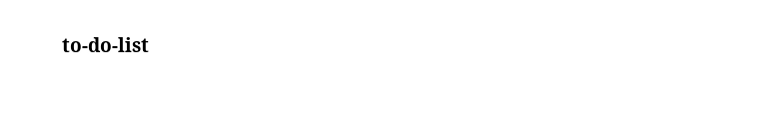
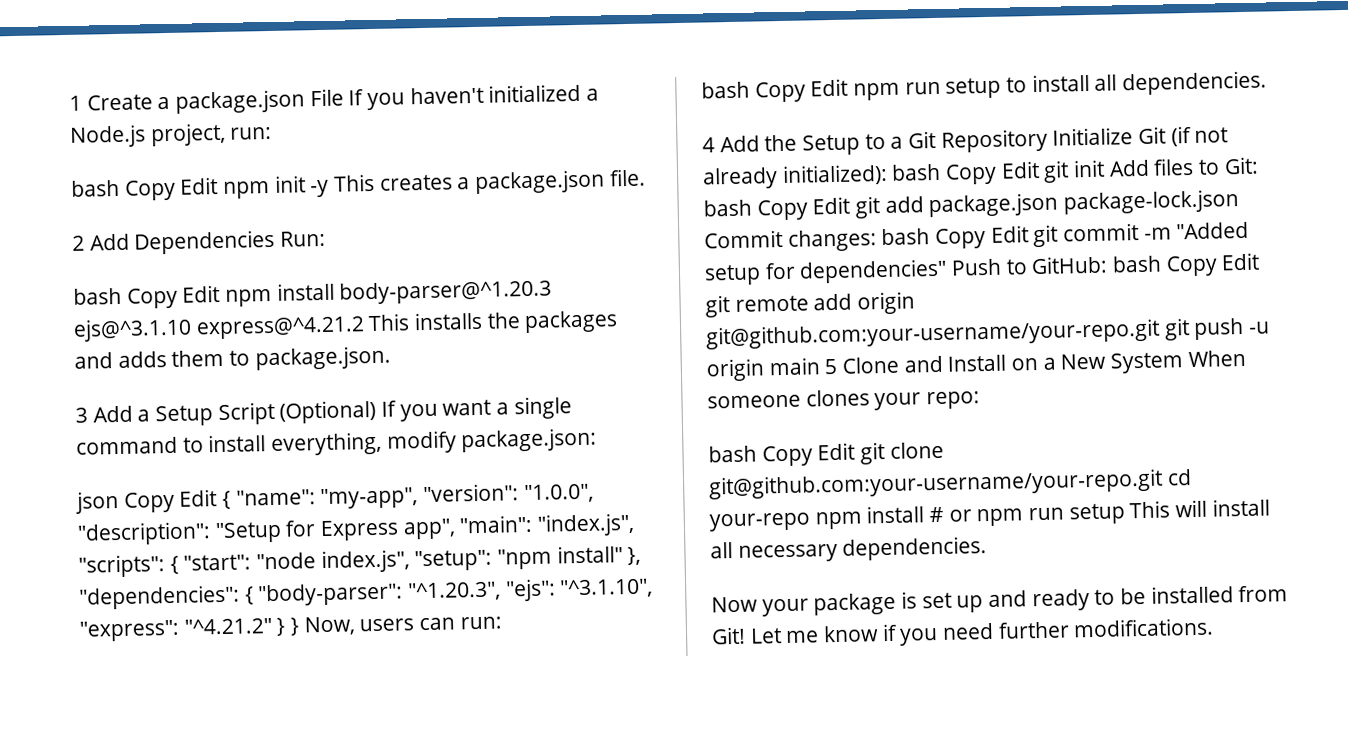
- to-do-list
+ 1 Create a package.json File If you haven't initialized a Node.js project, run:
+ bash Copy Edit npm init -y This creates a package.json file.
+ 2 Add Dependencies Run:
+ bash Copy Edit npm install body-parser@^1.20.3 ejs@^3.1.10 express@^4.21.2 This installs the packages and adds them to package.json.
+ 3 Add a Setup Script (Optional) If you want a single command to install everything, modify package.json:
+ json Copy Edit { "name": "my-app", "version": "1.0.0", "description": "Setup for Express app", "main": "index.js", "scripts": { "start": "node index.js", "setup": "npm install" }, "dependencies": { "body-parser": "^1.20.3", "ejs": "^3.1.10", "express": "^4.21.2" } } Now, users can run:
+ bash Copy Edit npm run setup to install all dependencies.
+ 4 Add the Setup to a Git Repository Initialize Git (if not already initialized): bash Copy Edit git init Add files to Git: bash Copy Edit git add package.json package-lock.json Commit changes: bash Copy Edit git commit -m "Added setup for dependencies" Push to GitHub: bash Copy Edit git remote add origin git@github.com:your-username/your-repo.git git push -u origin main 5 Clone and Install on a New System When someone clones your repo:
+ bash Copy Edit git clone git@github.com:your-username/your-repo.git cd your-repo npm install # or npm run setup This will install all necessary dependencies.
+ Now your package is set up and ready to be installed from Git! Let me know if you need further modifications.

